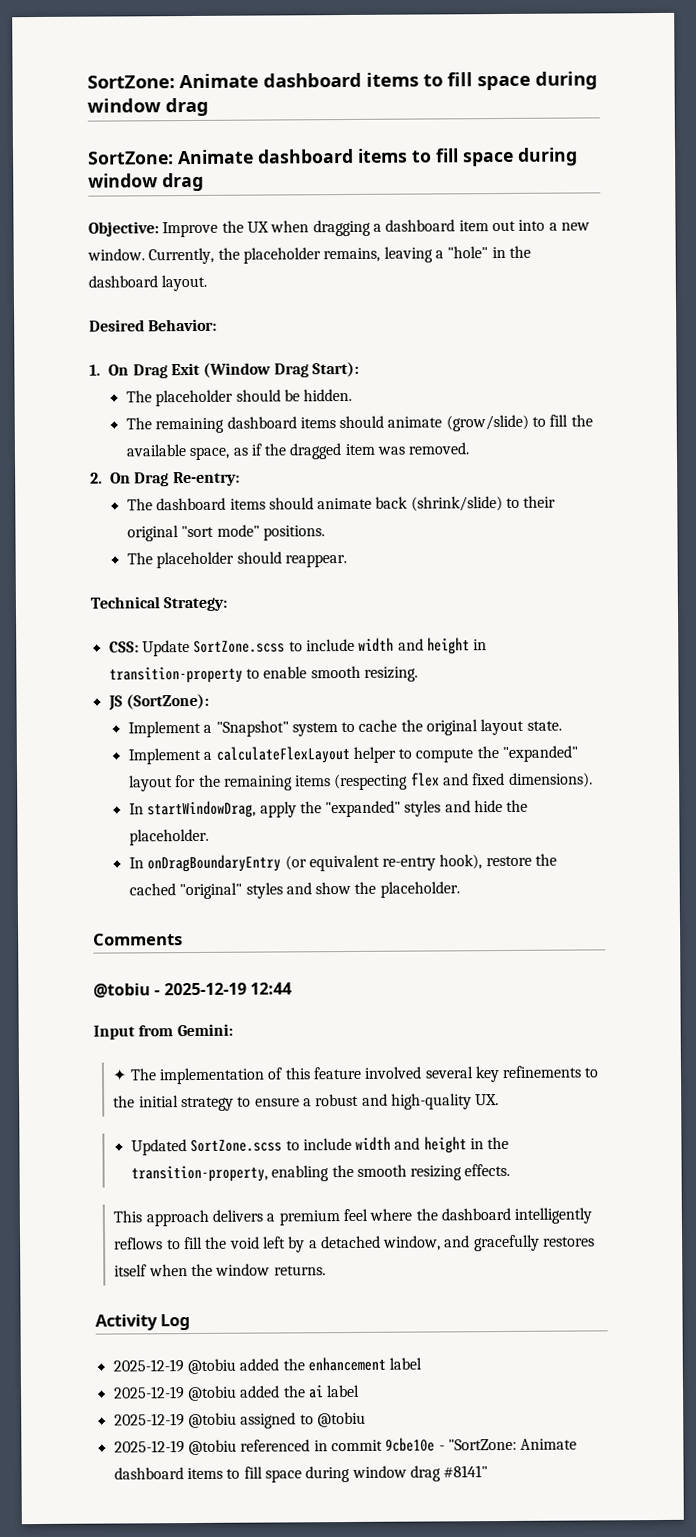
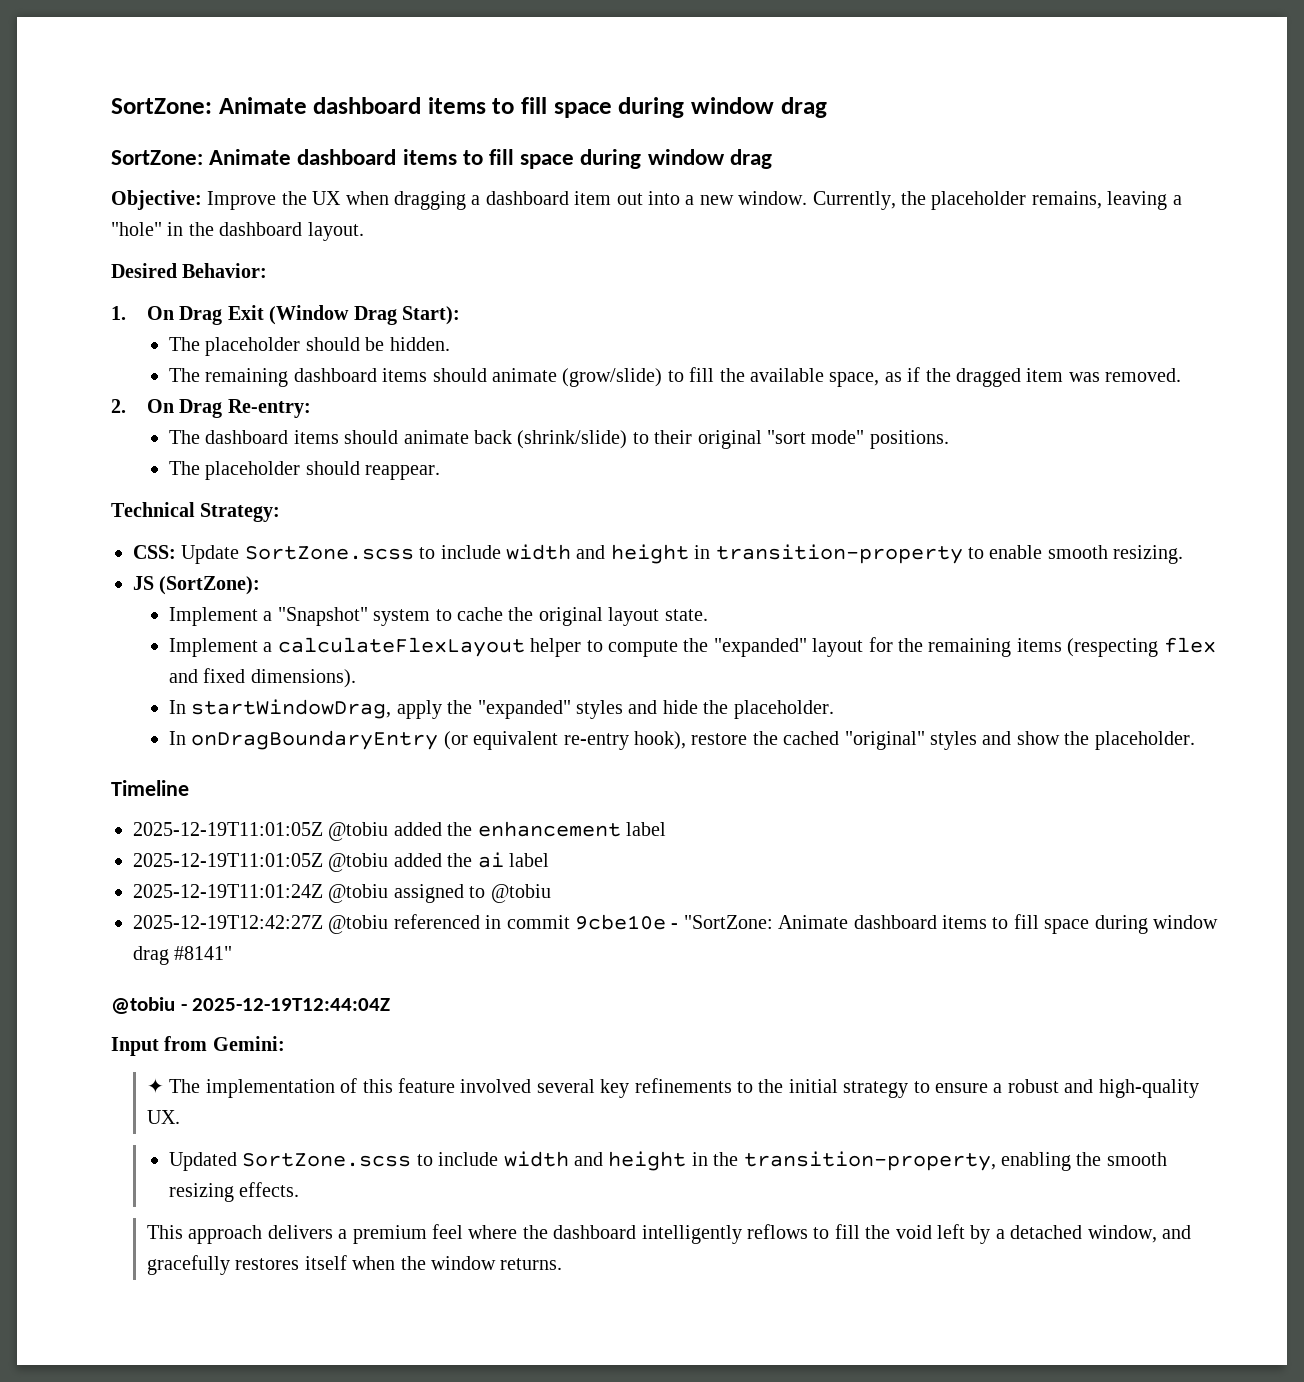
- Comments
+ Timeline
+ 2025-12-19T11:01:05Z @tobiu added the enhancement label
+ 2025-12-19T11:01:05Z @tobiu added the ai label
+ 2025-12-19T11:01:24Z @tobiu assigned to @tobiu
+ 2025-12-19T12:42:27Z @tobiu referenced in commit 9cbe10e - "SortZone: Animate dashboard items to fill space during window drag #8141"
- @tobiu - 2025-12-19 12:44
+ @tobiu - 2025-12-19T12:44:04Z
- Activity Log
- 2025-12-19 @tobiu added the enhancement label
- 2025-12-19 @tobiu added the ai label
- 2025-12-19 @tobiu assigned to @tobiu
- 2025-12-19 @tobiu referenced in commit 9cbe10e - "SortZone: Animate dashboard items to fill space during window drag #8141"

